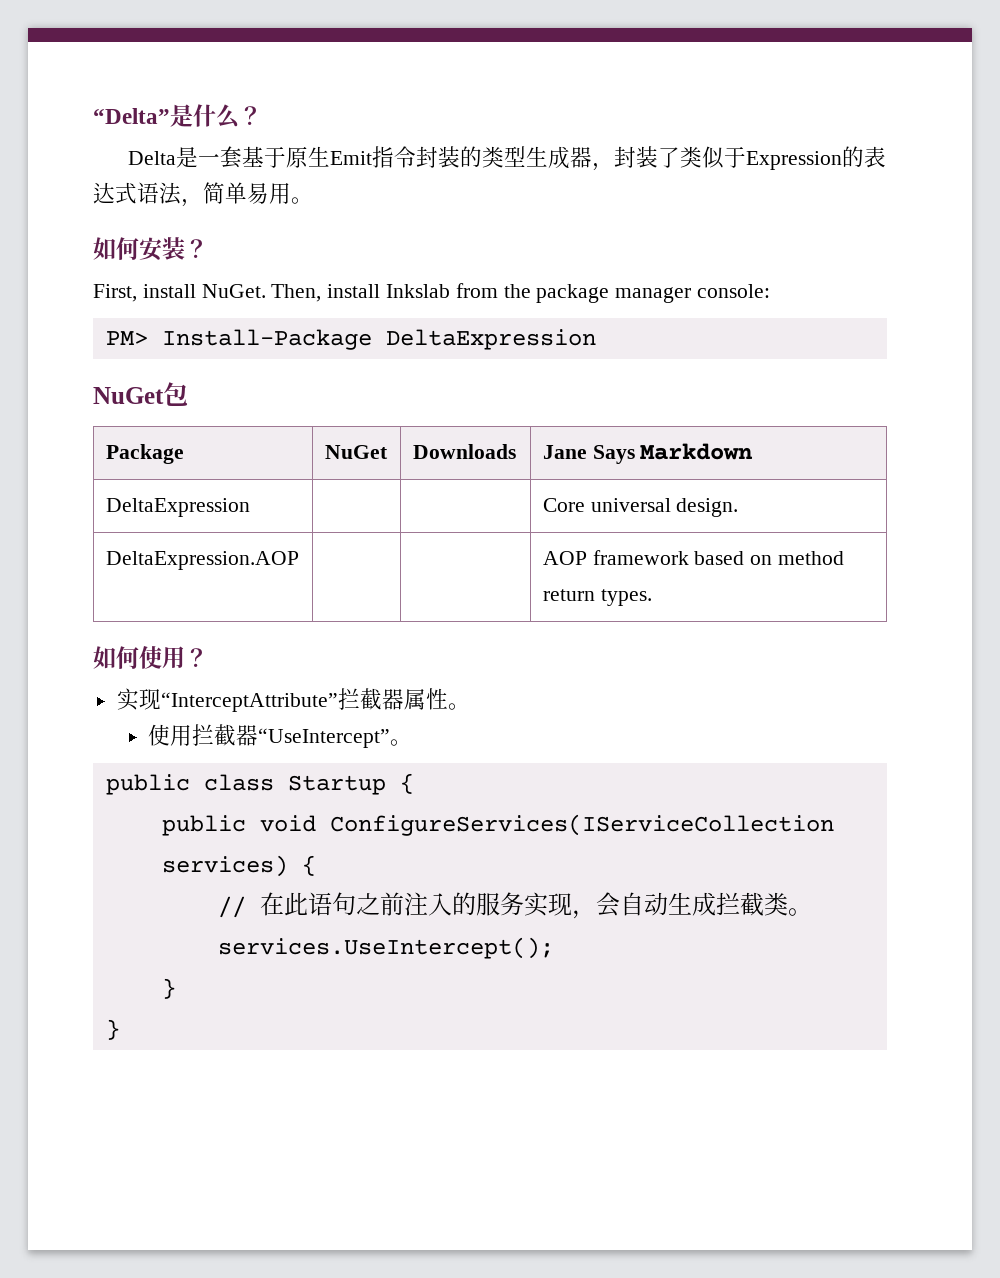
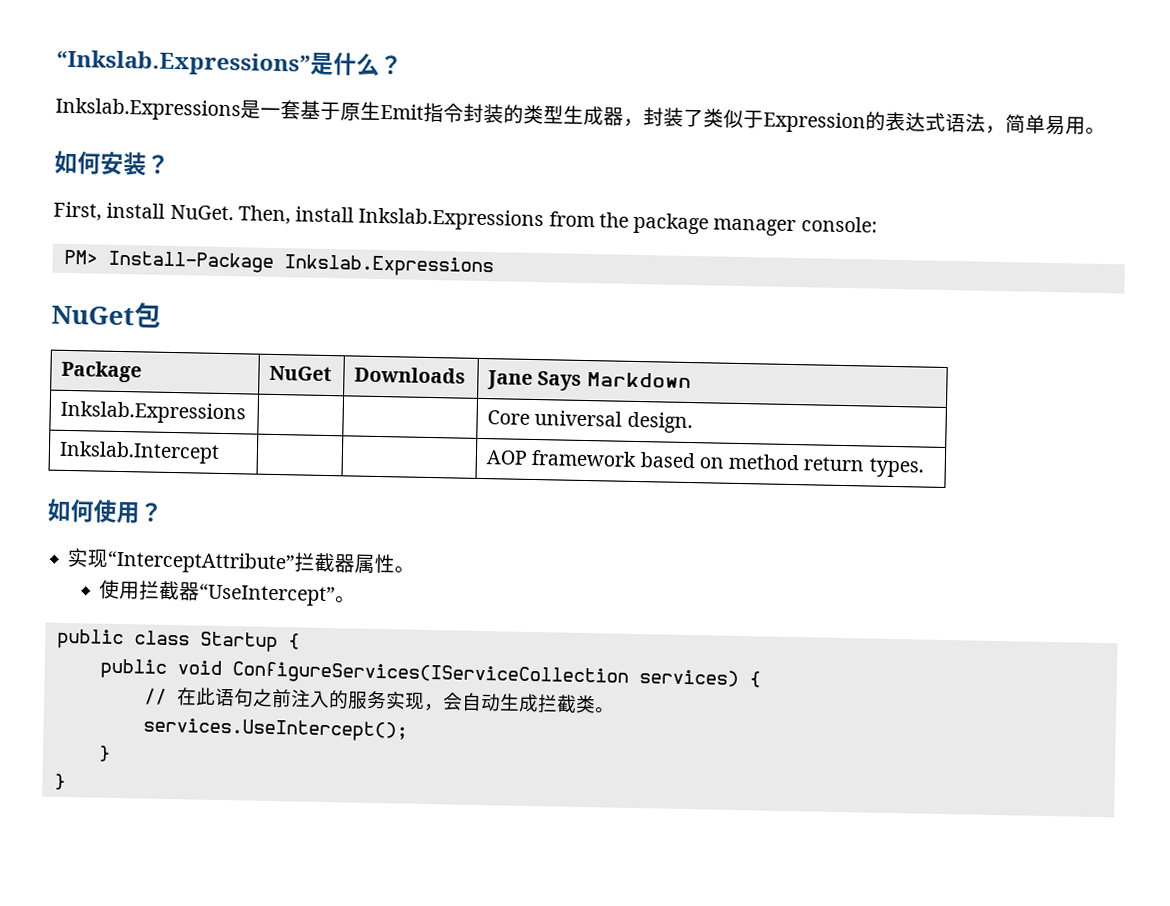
- “Delta”是什么？
+ “Inkslab.Expressions”是什么？
- Delta是一套基于原生Emit指令封装的类型生成器，封装了类似于Expression的表达式语法，简单易用。
+ Inkslab.Expressions是一套基于原生Emit指令封装的类型生成器，封装了类似于Expression的表达式语法，简单易用。
- Then, install Inkslab from the package manager console:
+ Then, install Inkslab.Expressions from the package manager console:
- PM> Install-Package DeltaExpression
+ PM> Install-Package Inkslab.Expressions
- DeltaExpression | | | Core universal design.
+ Inkslab.Expressions | | | Core universal design.
- DeltaExpression.AOP | | | AOP framework based on method return types.
+ Inkslab.Intercept | | | AOP framework based on method return types.

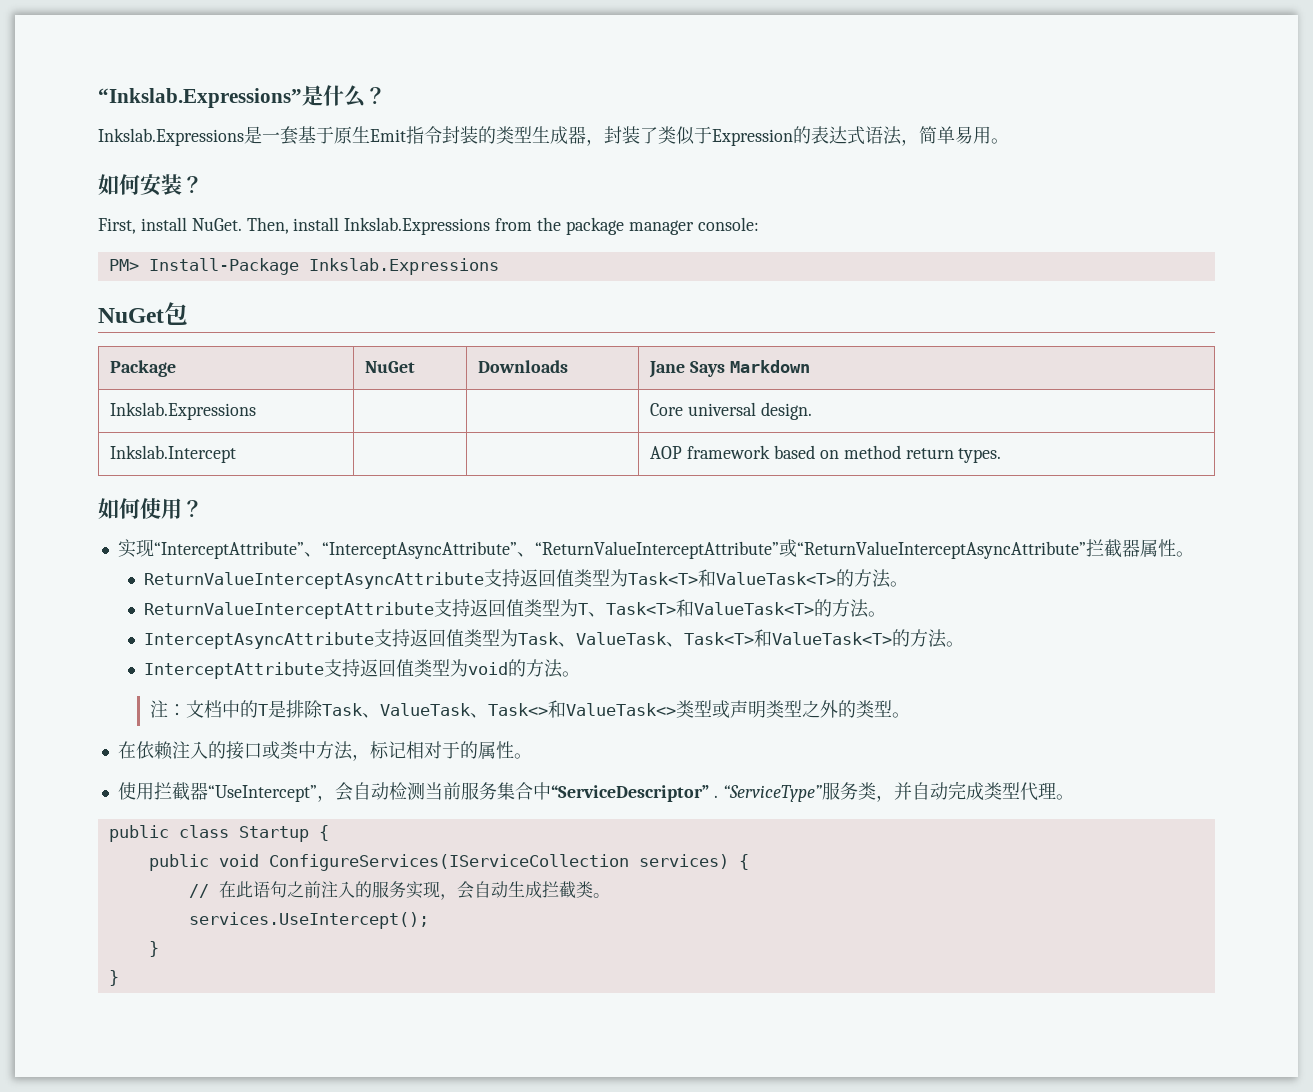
- 实现“InterceptAttribute”拦截器属性。
+ 实现“InterceptAttribute”、“InterceptAsyncAttribute”、“ReturnValueInterceptAttribute”或“ReturnValueInterceptAsyncAttribute”拦截器属性。
- 使用拦截器“UseIntercept”。
+ ReturnValueInterceptAsyncAttribute支持返回值类型为Task<T>和ValueTask<T>的方法。
+ ReturnValueInterceptAttribute支持返回值类型为T、Task<T>和ValueTask<T>的方法。
+ InterceptAsyncAttribute支持返回值类型为Task、ValueTask、Task<T>和ValueTask<T>的方法。
+ InterceptAttribute支持返回值类型为void的方法。
+ 注：文档中的T是排除Task、ValueTask、Task<>和ValueTask<>类型或声明类型之外的类型。
+ 在依赖注入的接口或类中方法，标记相对于的属性。
+ 使用拦截器“UseIntercept”，会自动检测当前服务集合中“ServiceDescriptor” . “ServiceType”服务类，并自动完成类型代理。

